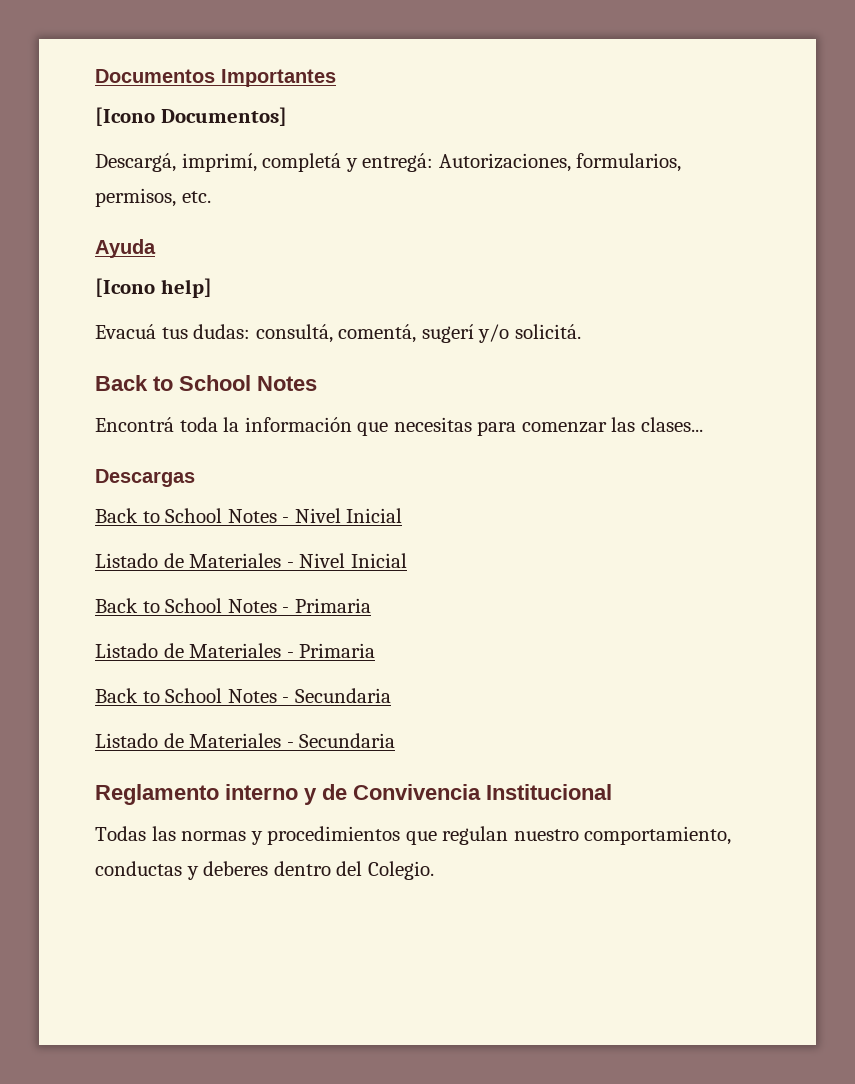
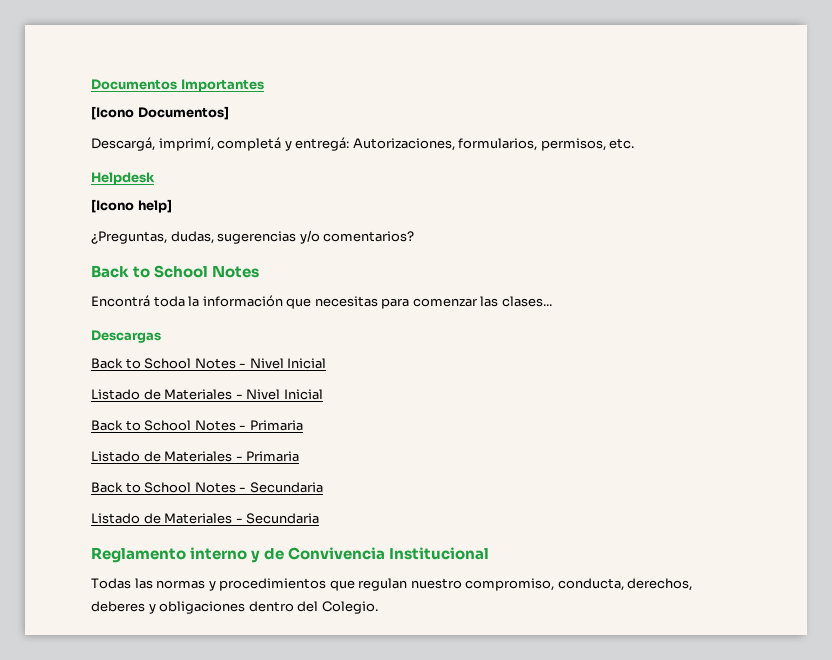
- Ayuda
+ Helpdesk
- Evacuá tus dudas: consultá, comentá, sugerí y/o solicitá.
+ ¿Preguntas, dudas, sugerencias y/o comentarios?
- Todas las normas y procedimientos que regulan nuestro comportamiento, conductas y deberes dentro del Colegio.
+ Todas las normas y procedimientos que regulan nuestro compromiso, conducta, derechos, deberes y obligaciones dentro del Colegio.

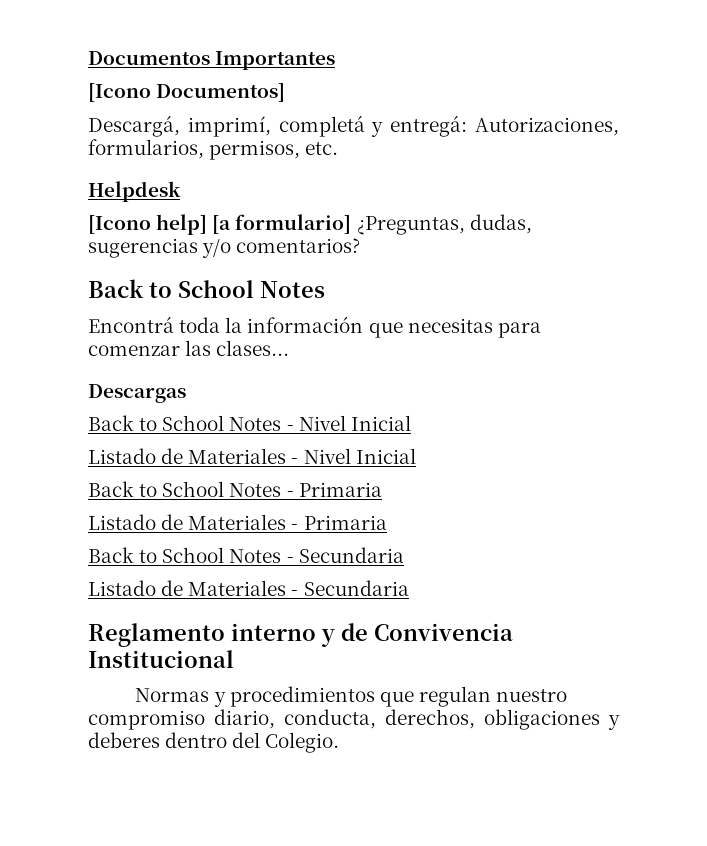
- [Icono help]
- ¿Preguntas, dudas, sugerencias y/o comentarios?
+ [Icono help] [a formulario] ¿Preguntas, dudas, sugerencias y/o comentarios?
- Todas las normas y procedimientos que regulan nuestro compromiso, conducta, derechos, deberes y obligaciones dentro del Colegio.
+ Normas y procedimientos que regulan nuestro compromiso diario, conducta, derechos, obligaciones y deberes dentro del Colegio.

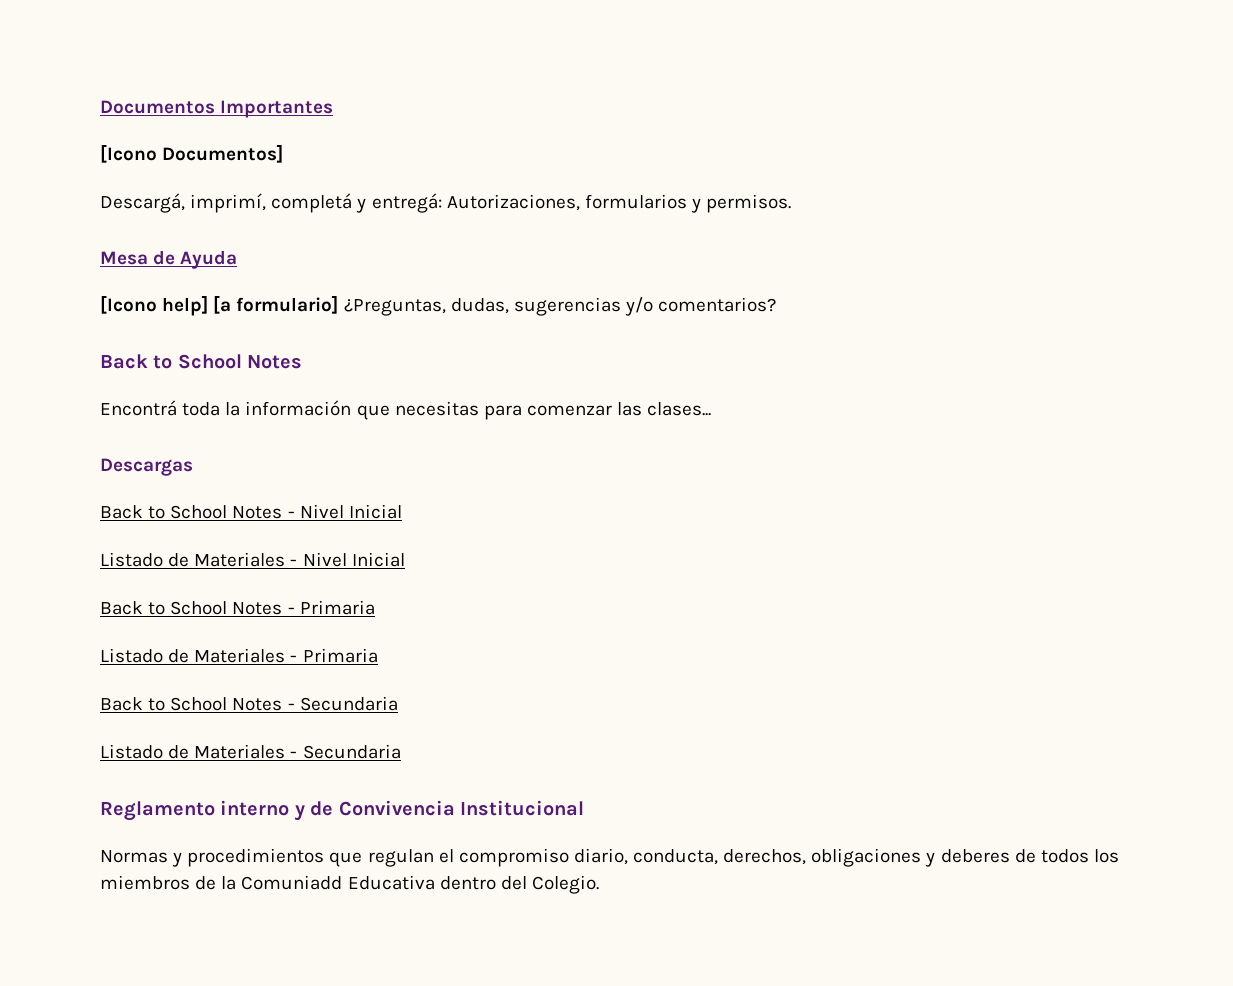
- Descargá, imprimí, completá y entregá: Autorizaciones, formularios, permisos, etc.
- Helpdesk
+ Descargá, imprimí, completá y entregá: Autorizaciones, formularios y permisos.
+ Mesa de Ayuda
- Normas y procedimientos que regulan nuestro compromiso diario, conducta, derechos, obligaciones y deberes dentro del Colegio.
+ Normas y procedimientos que regulan el compromiso diario, conducta, derechos, obligaciones y deberes de todos los miembros de la Comuniadd Educativa dentro del Colegio.

